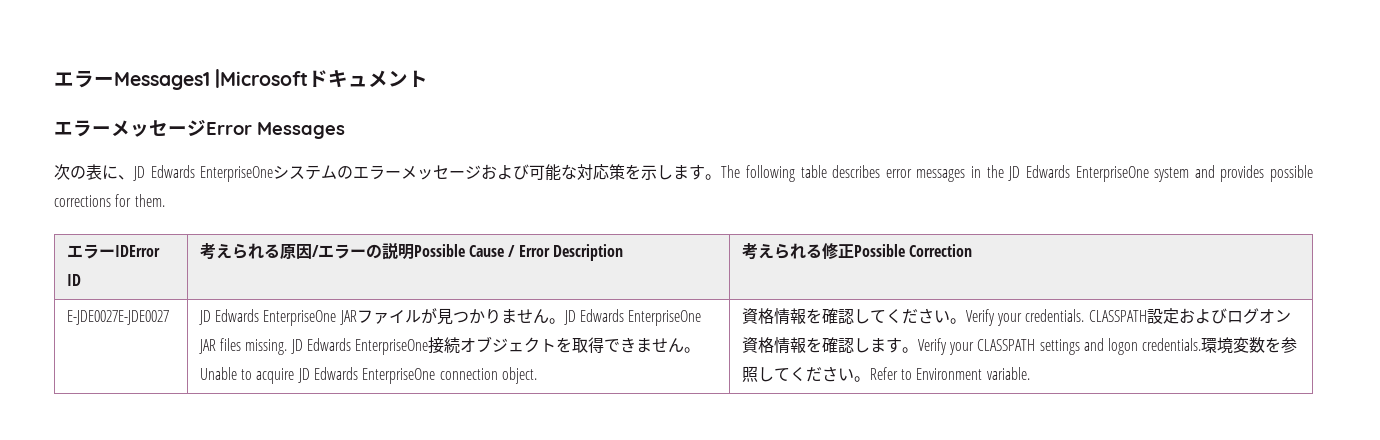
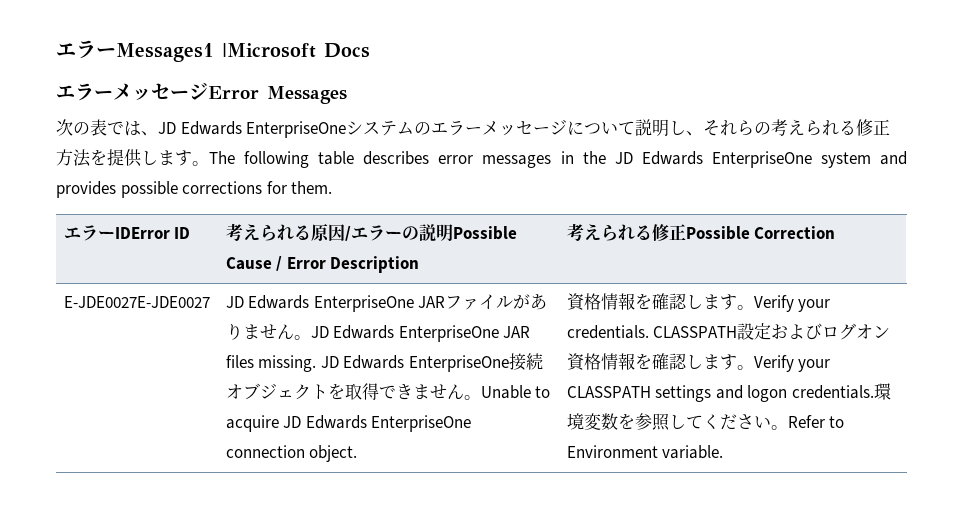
- エラーMessages1 |Microsoftドキュメント
+ エラーMessages1 |Microsoft Docs
- 次の表に、JD Edwards EnterpriseOneシステムのエラーメッセージおよび可能な対応策を示します。
+ 次の表では、JD Edwards EnterpriseOneシステムのエラーメッセージについて説明し、それらの考えられる修正方法を提供します。
- JD Edwards EnterpriseOne JARファイルが見つかりません。
+ JD Edwards EnterpriseOne JARファイルがありません。
- Unable to acquire JD Edwards EnterpriseOne connection object. | 資格情報を確認してください。
+ Unable to acquire JD Edwards EnterpriseOne connection object. | 資格情報を確認します。

